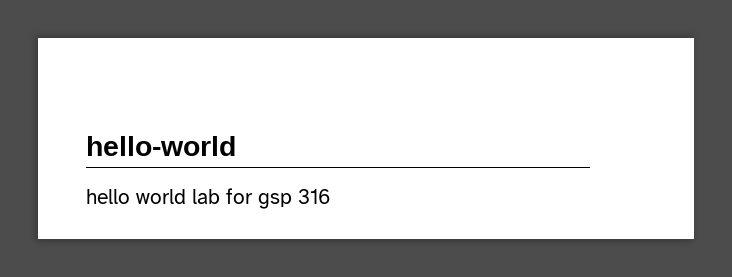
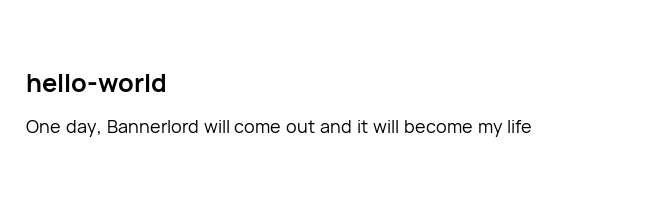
- hello world lab for gsp 316
+ One day, Bannerlord will come out and it will become my life

